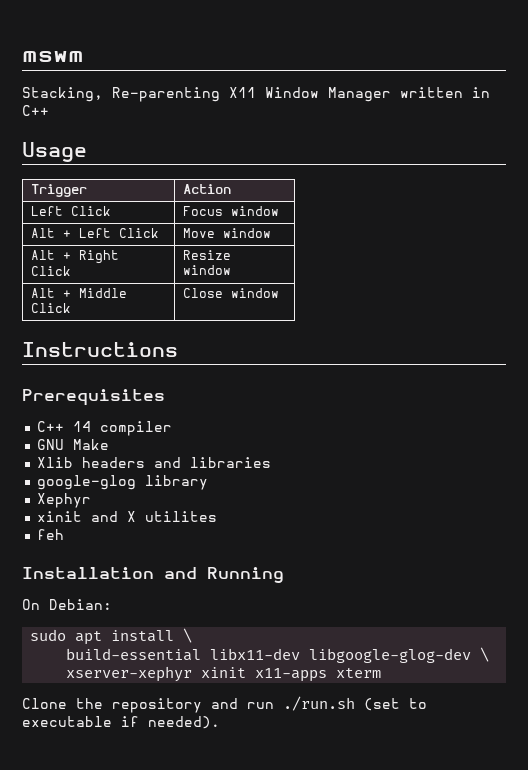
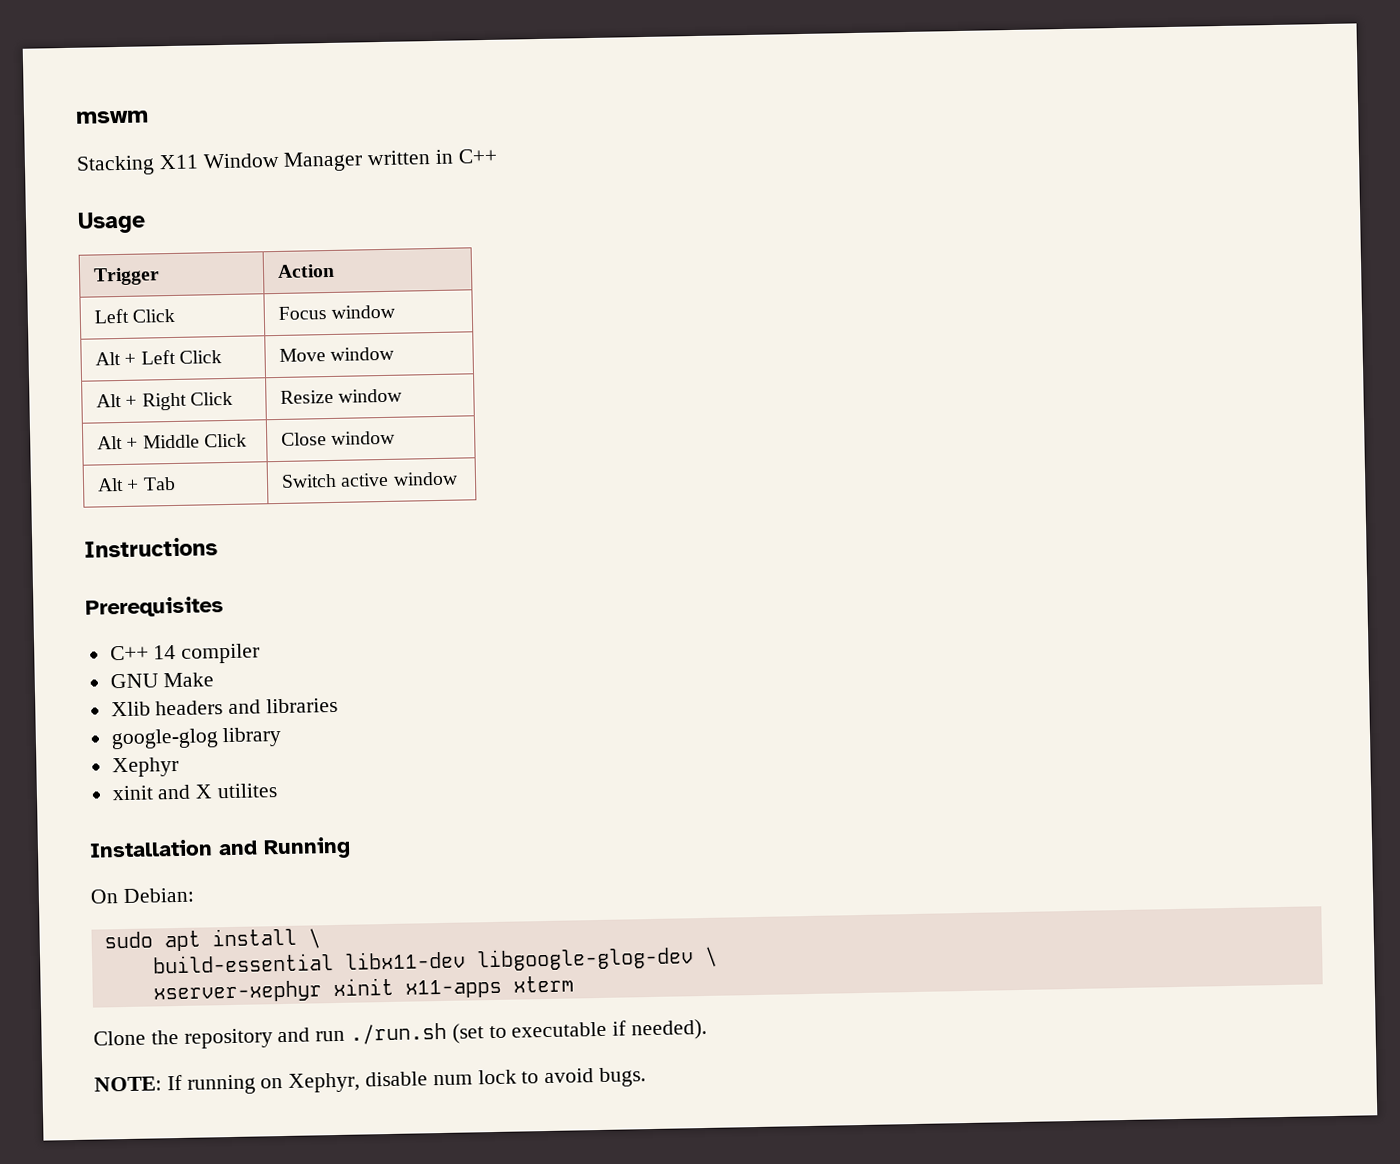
- Stacking, Re-parenting X11 Window Manager written in C++
+ Stacking X11 Window Manager written in C++
+ Alt + Tab | Switch active window
- feh
+ NOTE: If running on Xephyr, disable num lock to avoid bugs.

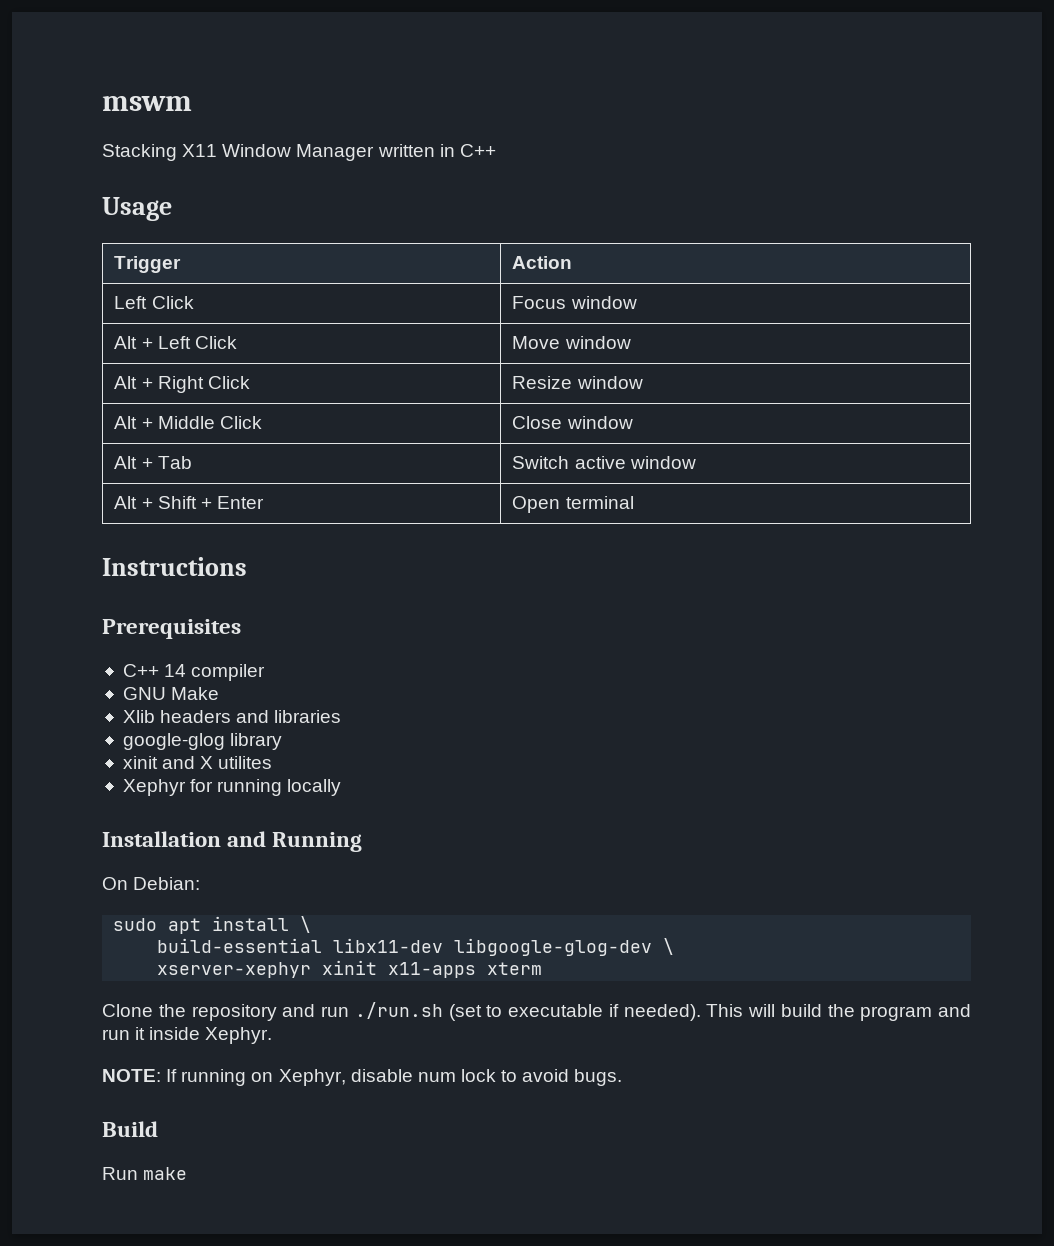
+ Alt + Shift + Enter | Open terminal
- Xephyr
+ Xephyr for running locally
+ This will build the program and run it inside Xephyr.
+ Build
+ Run make

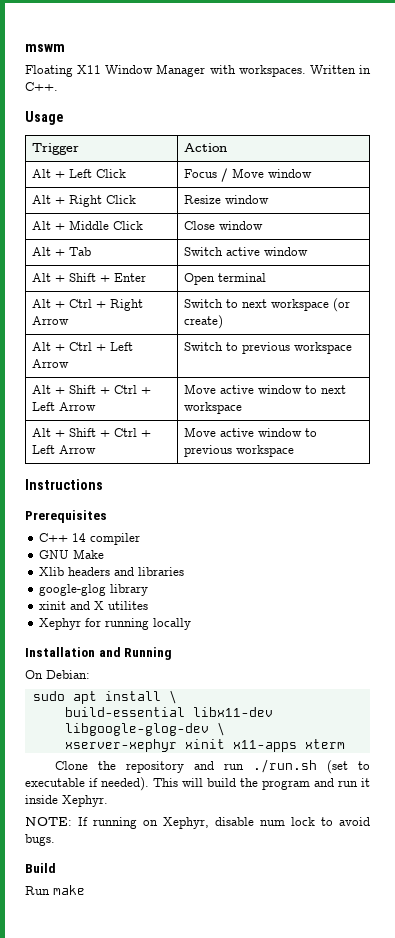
- Stacking X11 Window Manager written in C++
+ Floating X11 Window Manager with workspaces. Written in C++.
- Left Click | Focus window
- Alt + Left Click | Move window
+ Alt + Left Click | Focus / Move window
+ Alt + Ctrl + Right Arrow | Switch to next workspace (or create)
+ Alt + Ctrl + Left Arrow | Switch to previous workspace
+ Alt + Shift + Ctrl + Left Arrow | Move active window to next workspace
+ Alt + Shift + Ctrl + Left Arrow | Move active window to previous workspace

